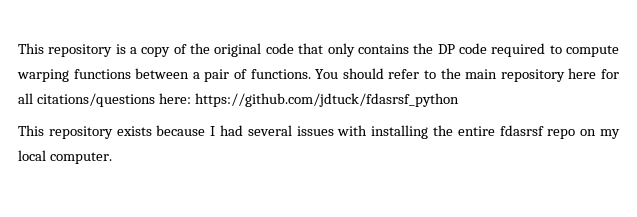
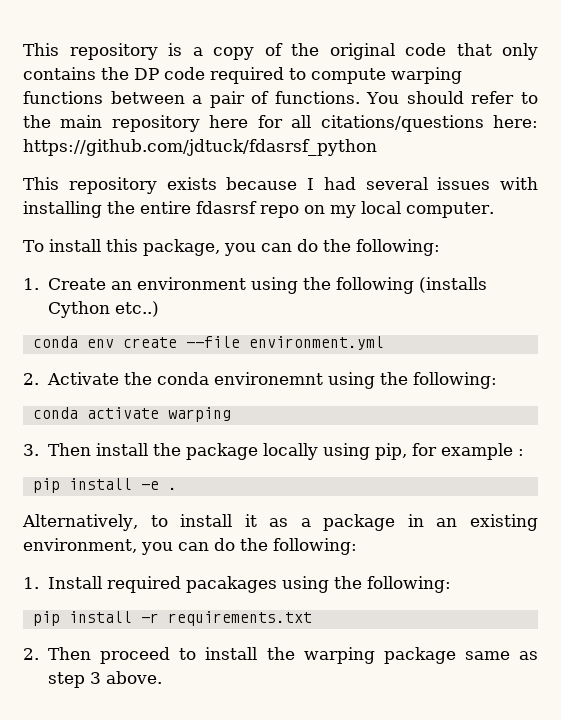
+ To install this package, you can do the following:
+ 1. Create an environment using the following (installs Cython etc..)
+ conda env create --file environment.yml
+ 2. Activate the conda environemnt using the following:
+ conda activate warping
+ 3. Then install the package locally using pip, for example :
+ pip install -e .
+ Alternatively, to install it as a package in an existing environment, you can do the following:
+ 1. Install required pacakages using the following:
+ pip install -r requirements.txt
+ 2. Then proceed to install the warping package same as step 3 above.

